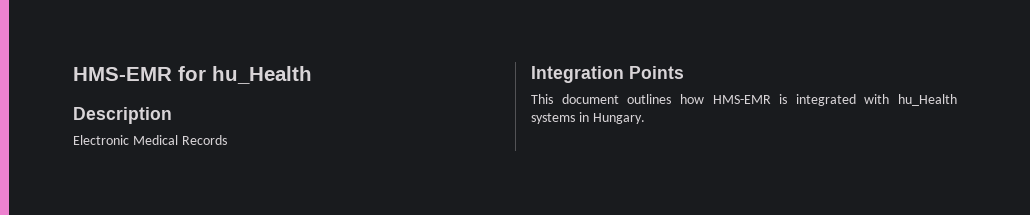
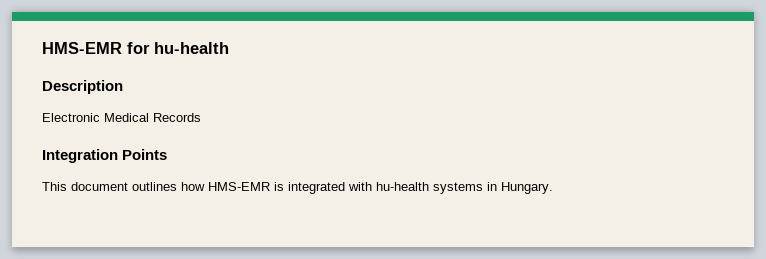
- HMS-EMR for hu_Health
+ HMS-EMR for hu-health
- This document outlines how HMS-EMR is integrated with hu_Health systems in Hungary.
+ This document outlines how HMS-EMR is integrated with hu-health systems in Hungary.

